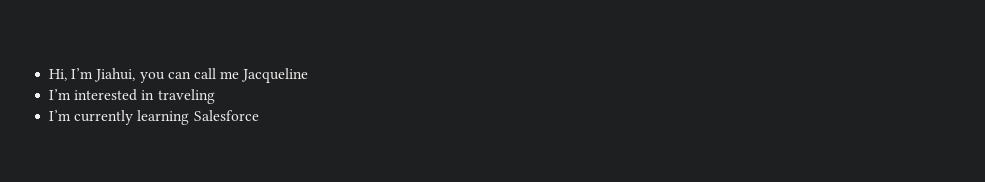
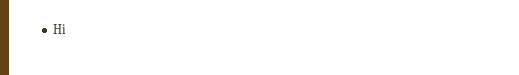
- Hi, I’m Jiahui, you can call me Jacqueline
- I’m interested in traveling
- I’m currently learning Salesforce
+ Hi

